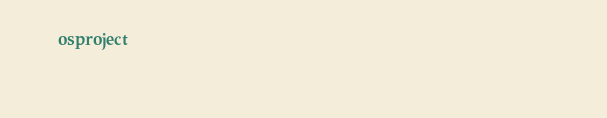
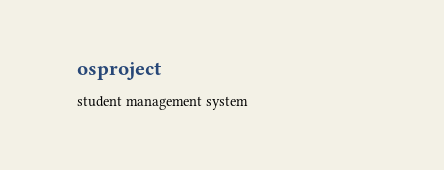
+ student management system

